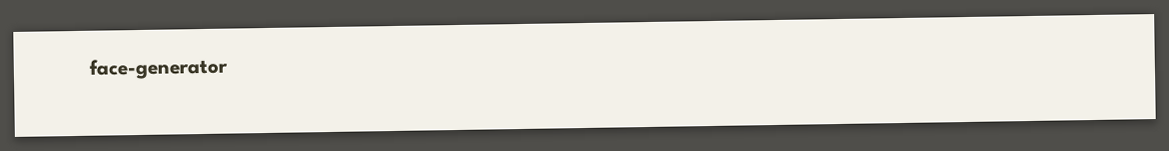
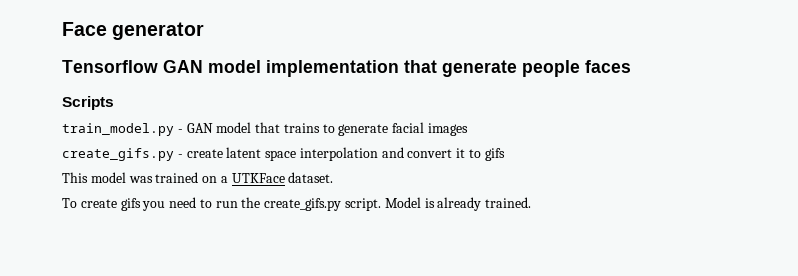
- face-generator
+ Face generator
+ Tensorflow GAN model implementation that generate people faces
+ Scripts
+ train_model.py - GAN model that trains to generate facial images
+ create_gifs.py - create latent space interpolation and convert it to gifs
+ This model was trained on a UTKFace dataset.
+ To create gifs you need to run the create_gifs.py script. Model is already trained.

